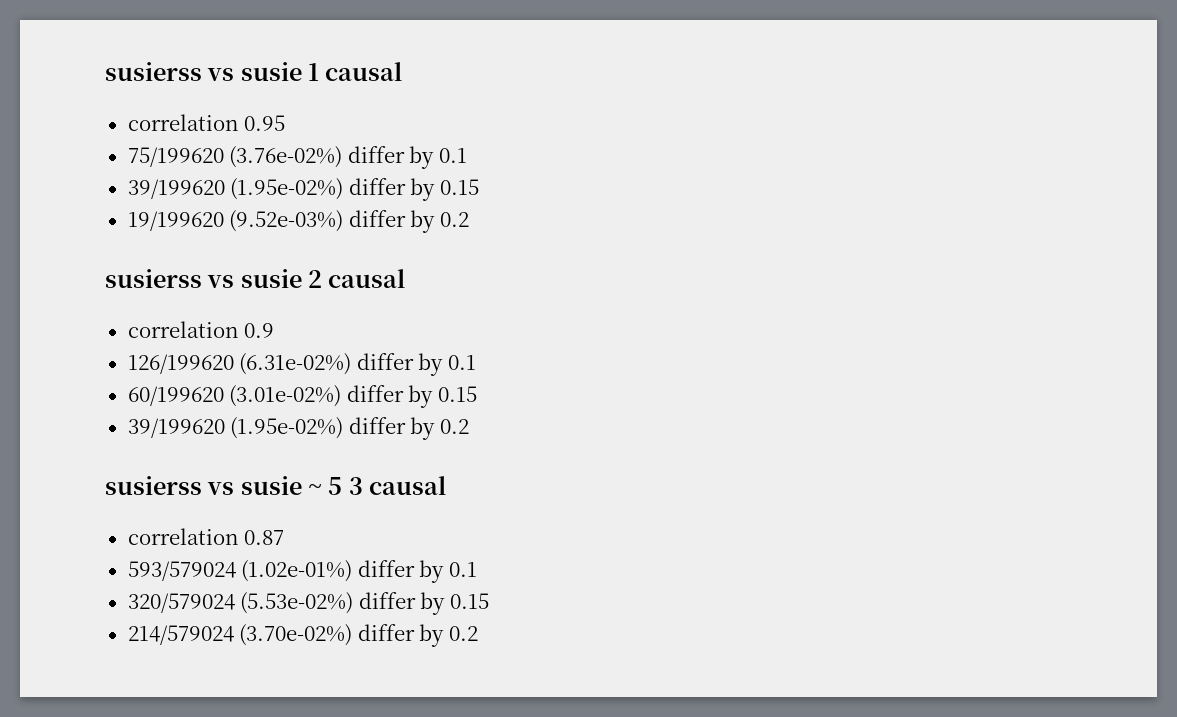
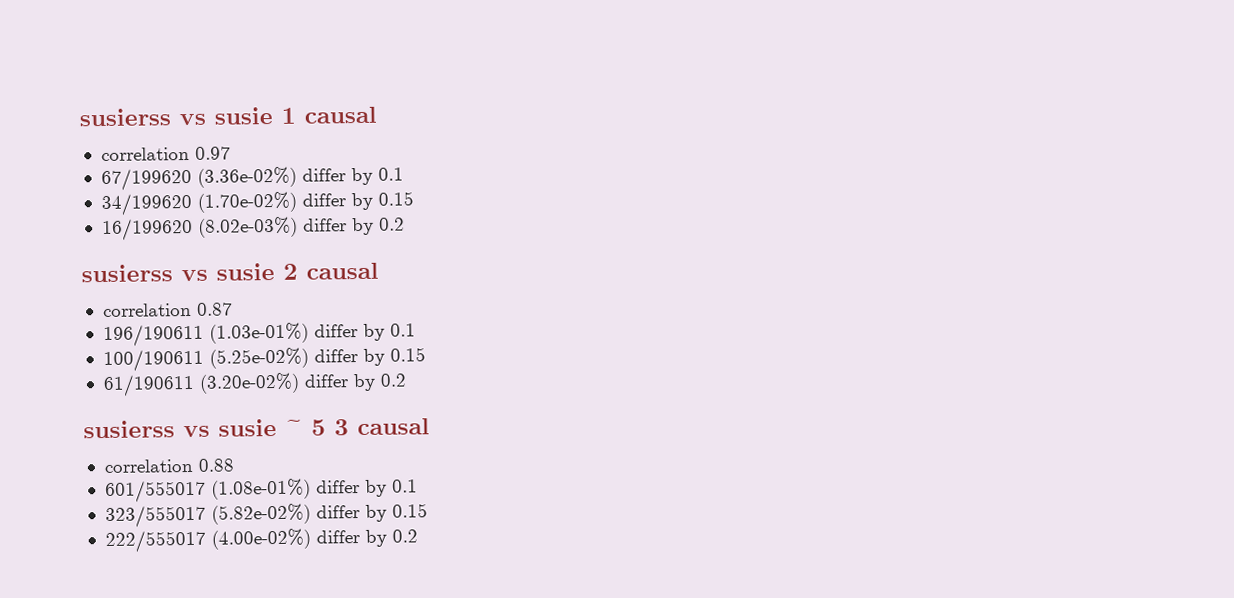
- correlation 0.95
- 75/199620 (3.76e-02%) differ by 0.1
- 39/199620 (1.95e-02%) differ by 0.15
- 19/199620 (9.52e-03%) differ by 0.2
+ correlation 0.97
+ 67/199620 (3.36e-02%) differ by 0.1
+ 34/199620 (1.70e-02%) differ by 0.15
+ 16/199620 (8.02e-03%) differ by 0.2
- correlation 0.9
- 126/199620 (6.31e-02%) differ by 0.1
- 60/199620 (3.01e-02%) differ by 0.15
- 39/199620 (1.95e-02%) differ by 0.2
+ correlation 0.87
+ 196/190611 (1.03e-01%) differ by 0.1
+ 100/190611 (5.25e-02%) differ by 0.15
+ 61/190611 (3.20e-02%) differ by 0.2
- correlation 0.87
- 593/579024 (1.02e-01%) differ by 0.1
- 320/579024 (5.53e-02%) differ by 0.15
- 214/579024 (3.70e-02%) differ by 0.2
+ correlation 0.88
+ 601/555017 (1.08e-01%) differ by 0.1
+ 323/555017 (5.82e-02%) differ by 0.15
+ 222/555017 (4.00e-02%) differ by 0.2

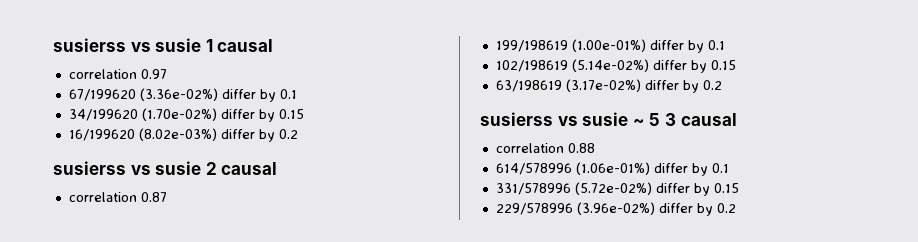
- 196/190611 (1.03e-01%) differ by 0.1
- 100/190611 (5.25e-02%) differ by 0.15
- 61/190611 (3.20e-02%) differ by 0.2
+ 199/198619 (1.00e-01%) differ by 0.1
+ 102/198619 (5.14e-02%) differ by 0.15
+ 63/198619 (3.17e-02%) differ by 0.2
- 601/555017 (1.08e-01%) differ by 0.1
- 323/555017 (5.82e-02%) differ by 0.15
- 222/555017 (4.00e-02%) differ by 0.2
+ 614/578996 (1.06e-01%) differ by 0.1
+ 331/578996 (5.72e-02%) differ by 0.15
+ 229/578996 (3.96e-02%) differ by 0.2

